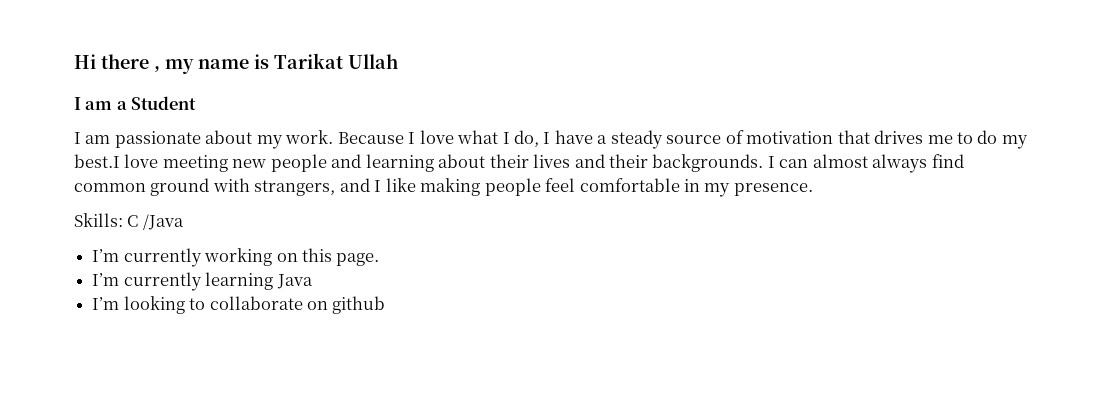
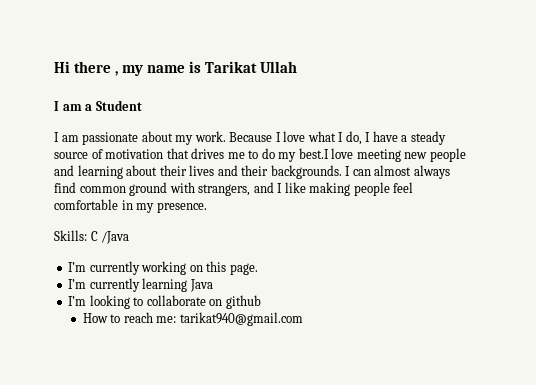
+ How to reach me: tarikat940@gmail.com

